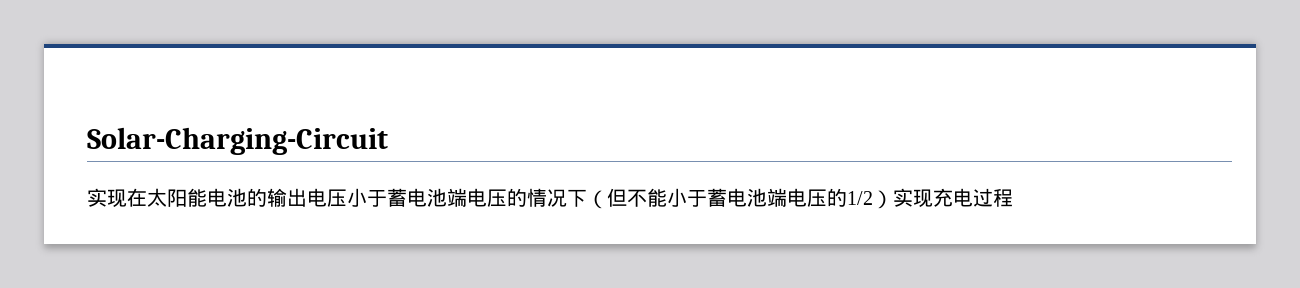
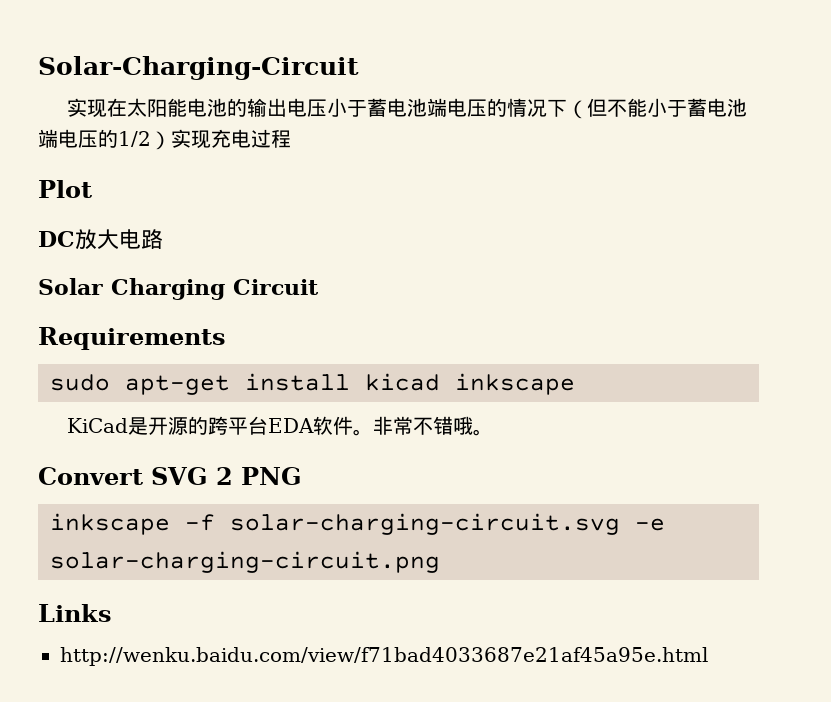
+ Plot
+ DC放大电路
+ Solar Charging Circuit
+ Requirements
+ sudo apt-get install kicad inkscape
+ KiCad是开源的跨平台EDA软件。非常不错哦。
+ Convert SVG 2 PNG
+ inkscape -f solar-charging-circuit.svg -e solar-charging-circuit.png
+ Links
+ http://wenku.baidu.com/view/f71bad4033687e21af45a95e.html

